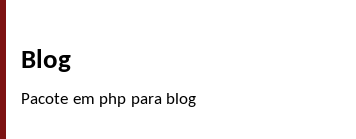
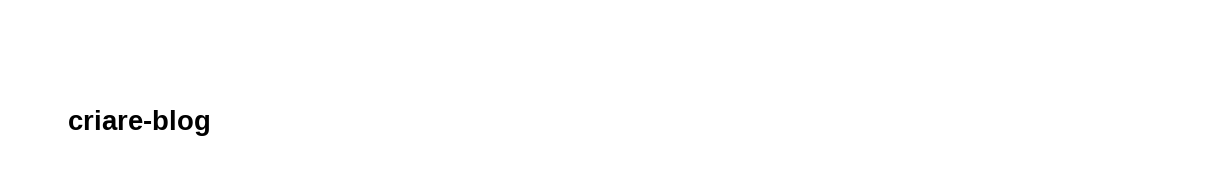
- Blog
- Pacote em php para blog
+ criare-blog

